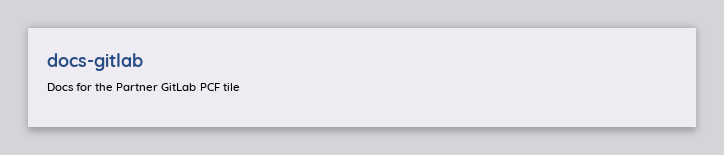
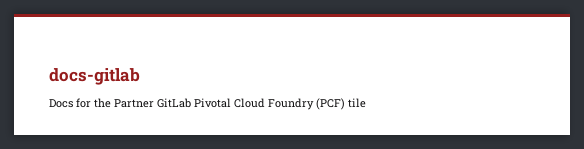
- Docs for the Partner GitLab PCF tile
+ Docs for the Partner GitLab Pivotal Cloud Foundry (PCF) tile

